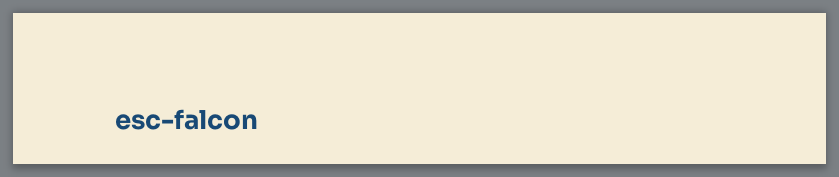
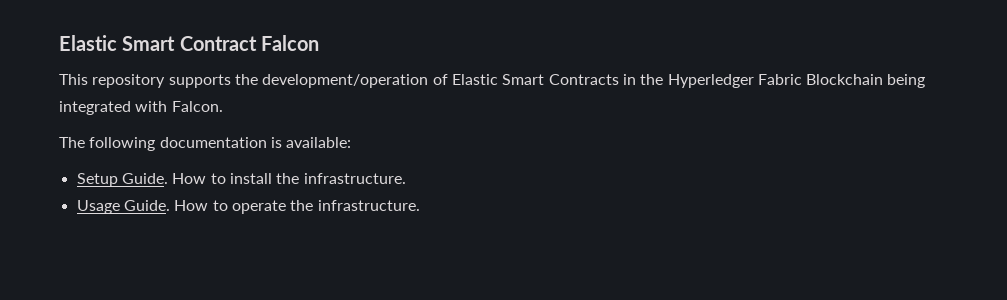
- esc-falcon
+ Elastic Smart Contract Falcon
+ This repository supports the development/operation of Elastic Smart Contracts in the Hyperledger Fabric Blockchain being integrated with Falcon.
+ The following documentation is available:
+ Setup Guide. How to install the infrastructure.
+ Usage Guide. How to operate the infrastructure.

